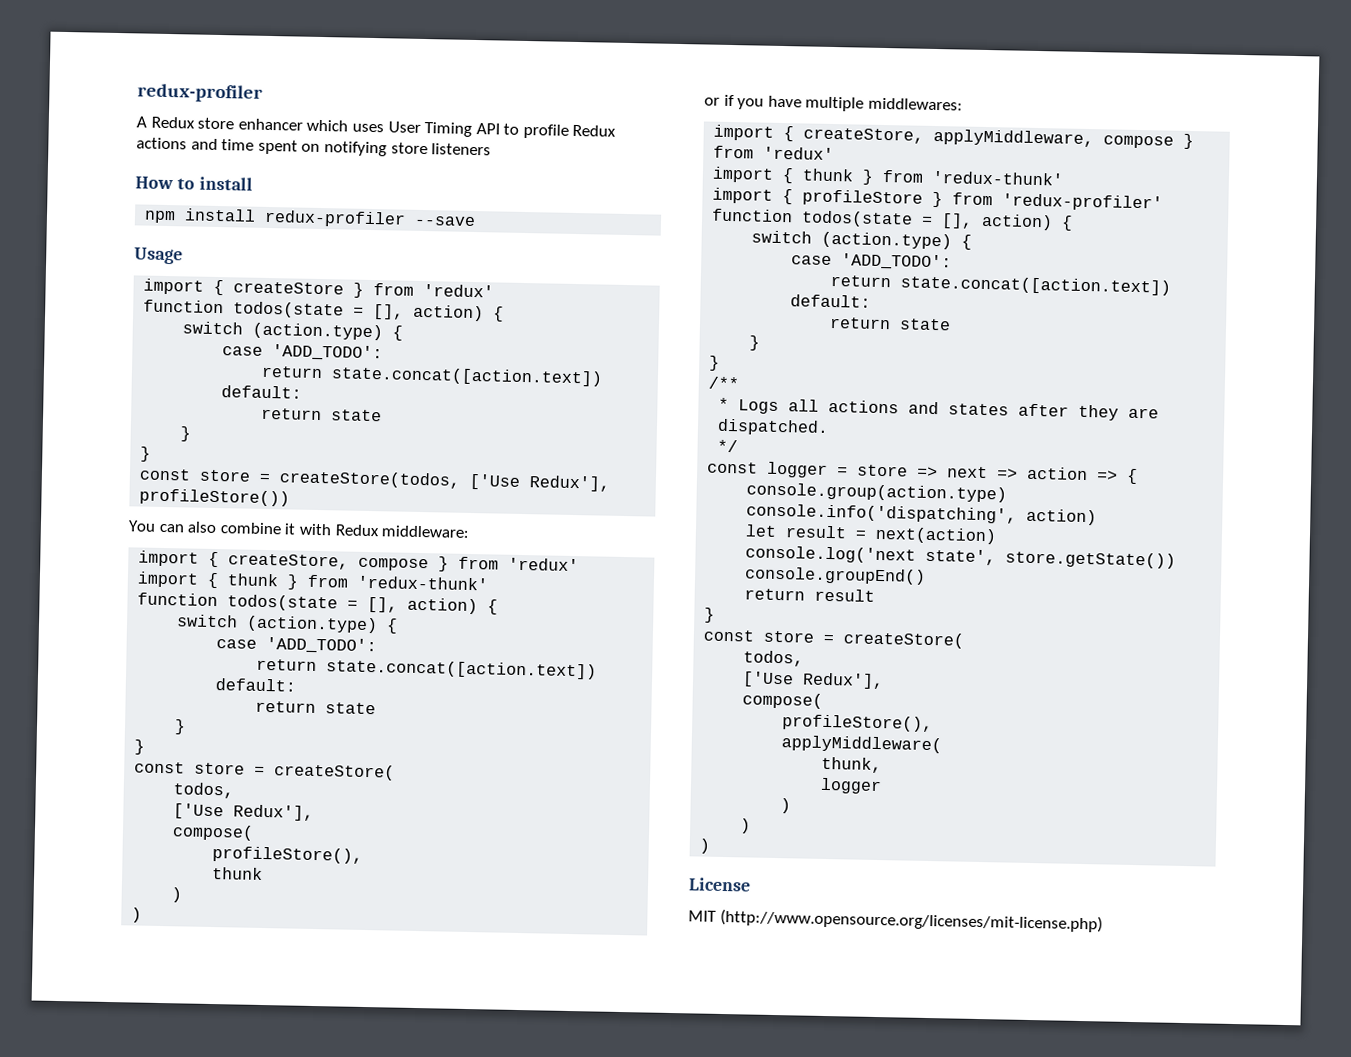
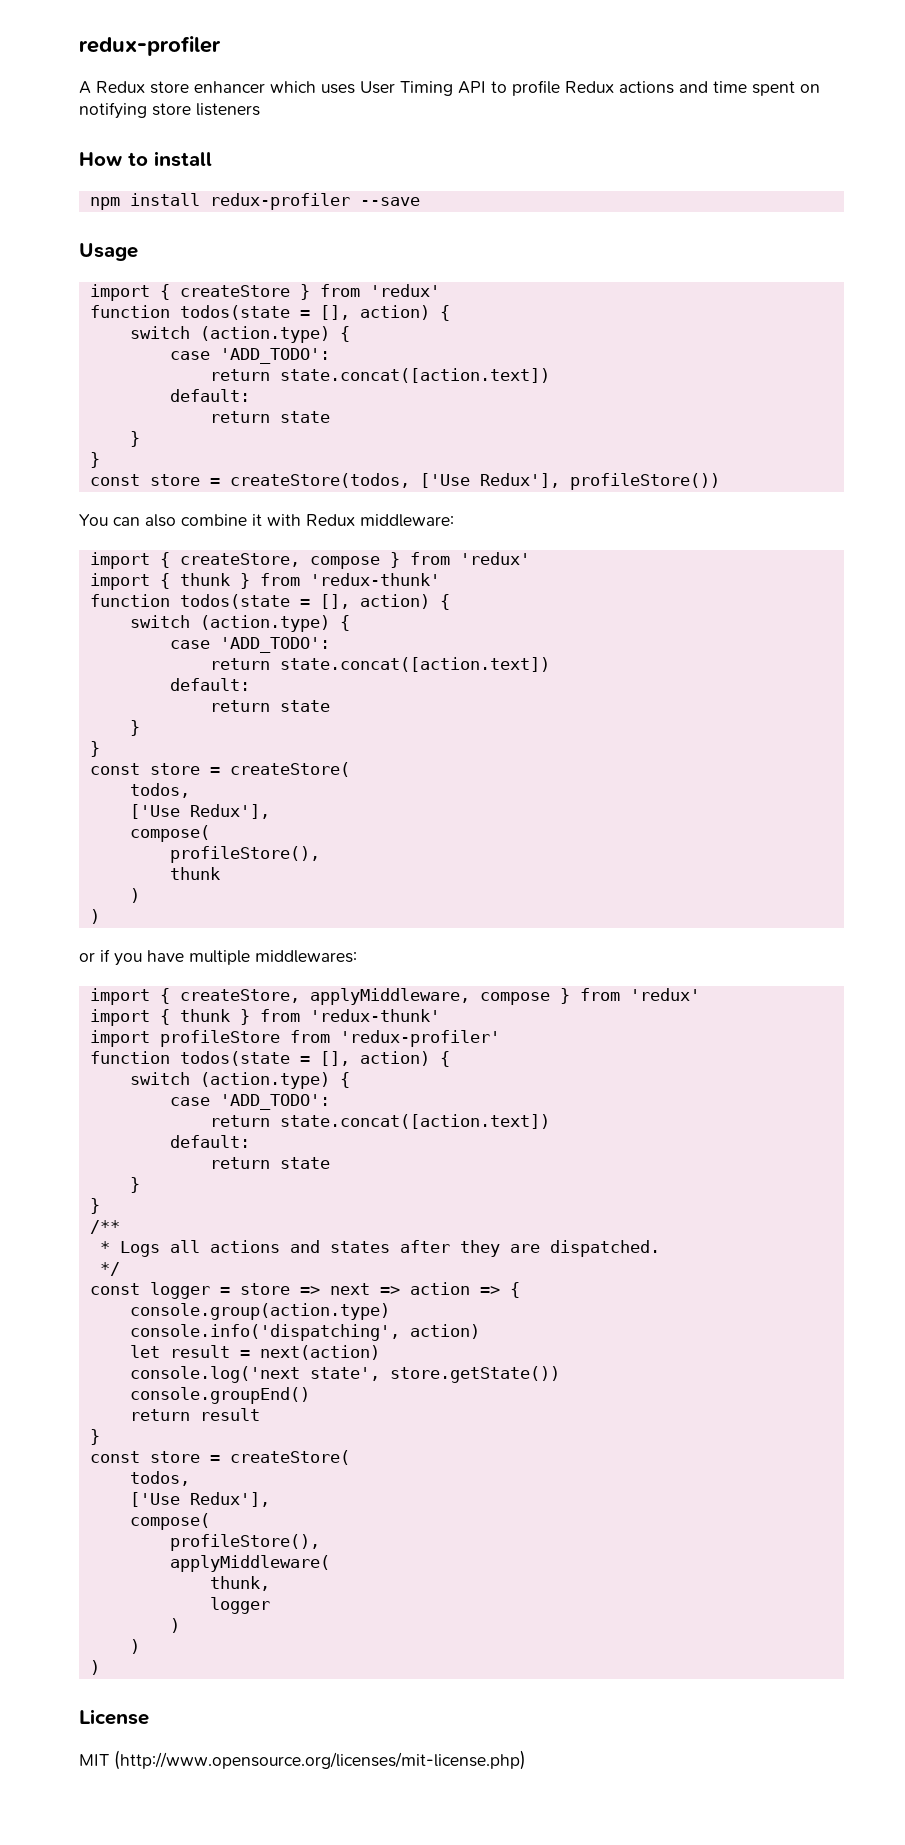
- import { profileStore } from 'redux-profiler'
+ import profileStore from 'redux-profiler'

